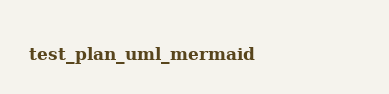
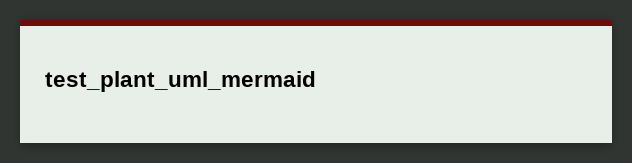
- test_plan_uml_mermaid
+ test_plant_uml_mermaid

